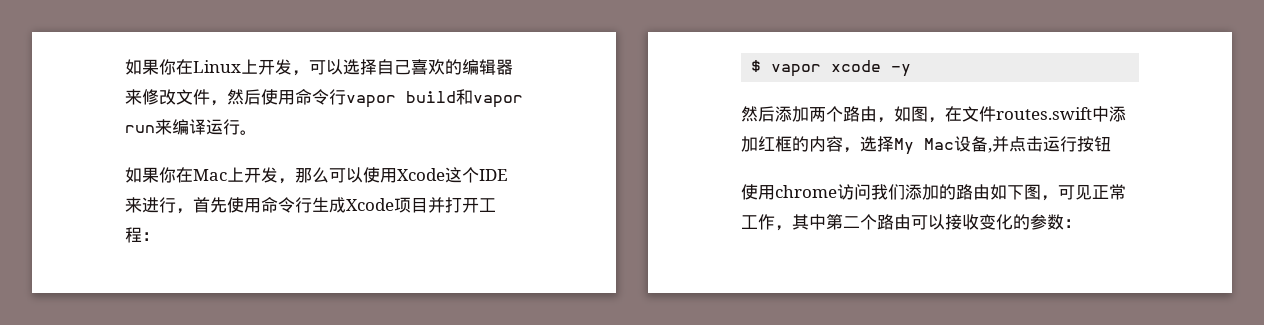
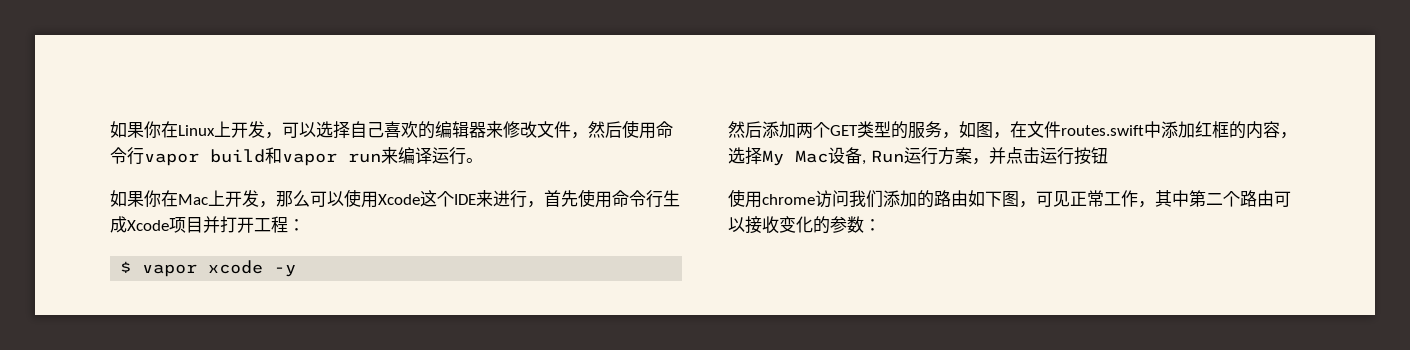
- 然后添加两个路由，如图，在文件routes.swift中添加红框的内容，选择My Mac设备,并点击运行按钮
+ 然后添加两个GET类型的服务，如图，在文件routes.swift中添加红框的内容，选择My Mac设备, Run运行方案，并点击运行按钮

